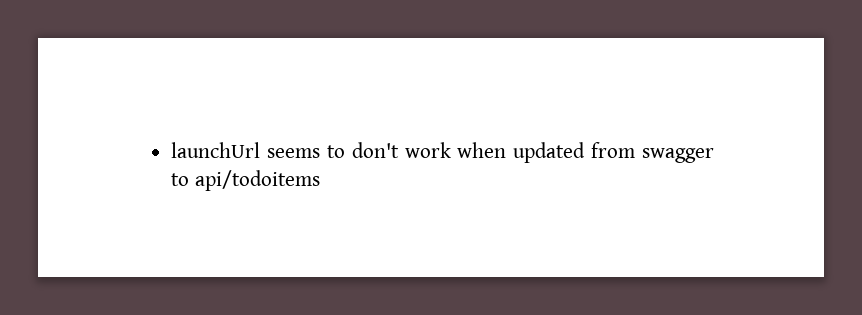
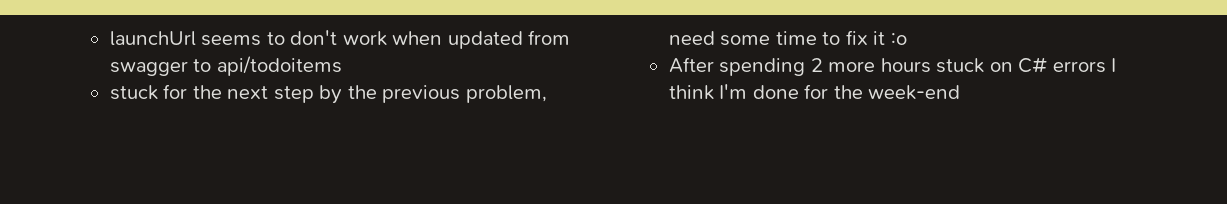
+ stuck for the next step by the previous problem, need some time to fix it :o
+ After spending 2 more hours stuck on C# errors I think I'm done for the week-end

